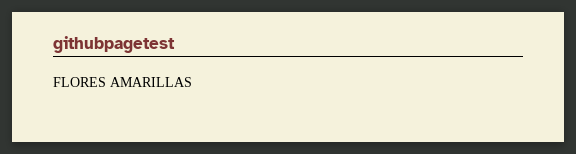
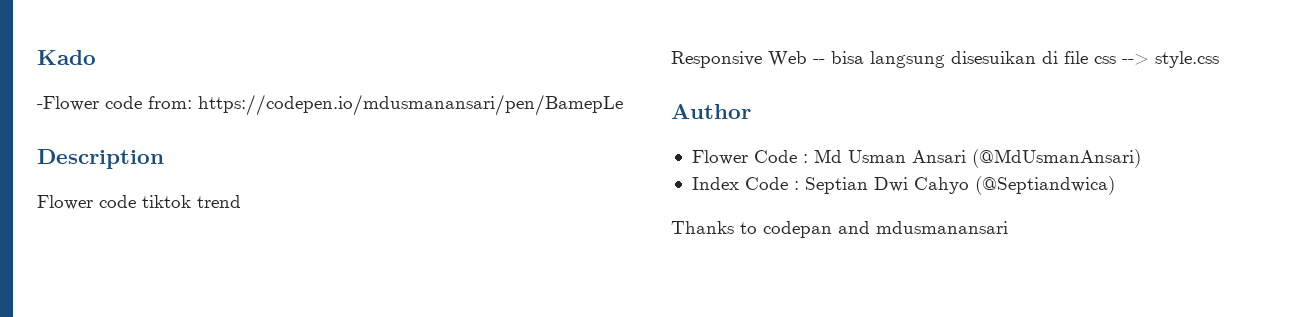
- githubpagetest
- FLORES AMARILLAS
+ Kado
+ -Flower code from: https://codepen.io/mdusmanansari/pen/BamepLe
+ Description
+ Flower code tiktok trend
+ Responsive Web -- bisa langsung disesuikan di file css --> style.css
+ Author
+ Flower Code : Md Usman Ansari (@MdUsmanAnsari)
+ Index Code : Septian Dwi Cahyo (@Septiandwica)
+ Thanks to codepan and mdusmanansari

